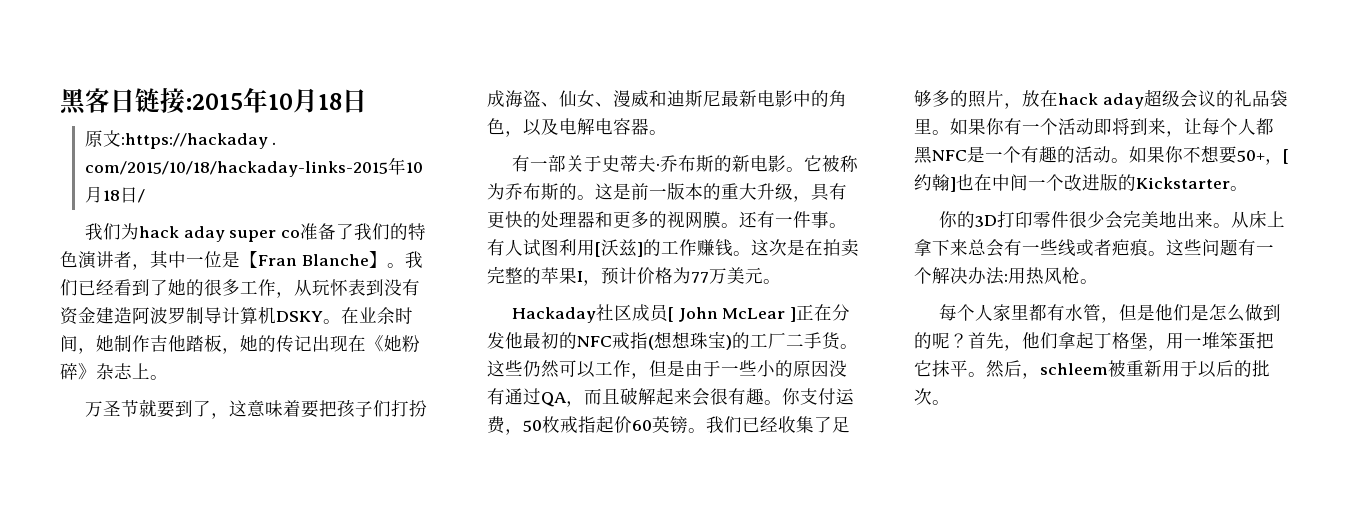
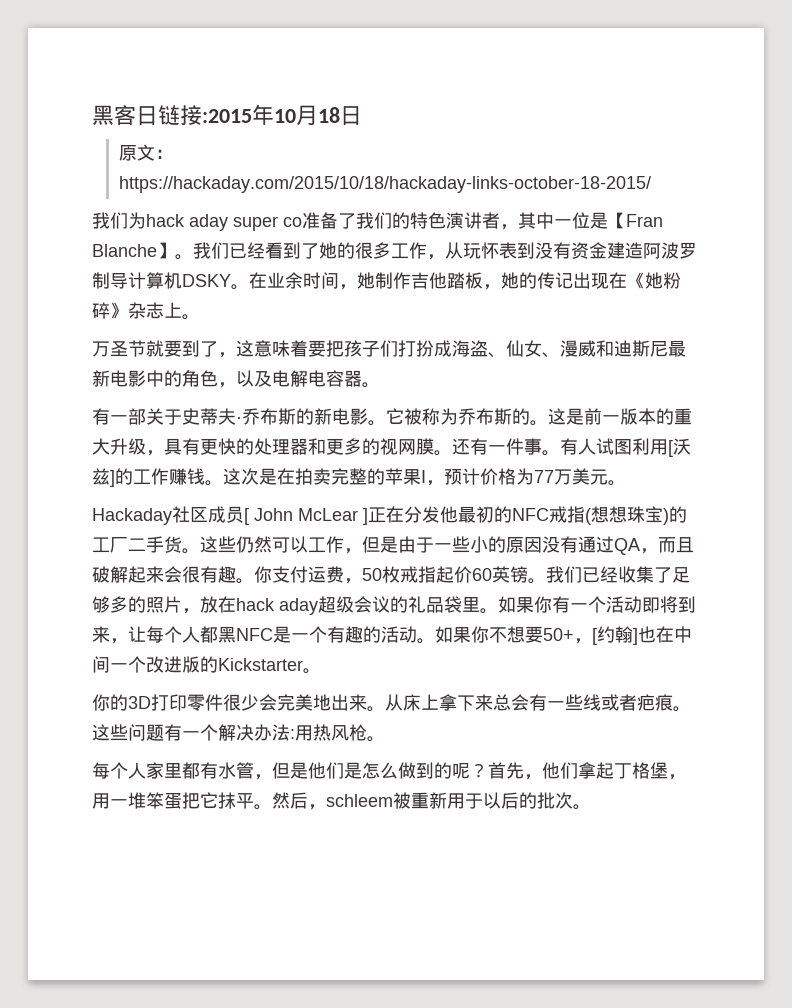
- 原文:https://hackaday . com/2015/10/18/hackaday-links-2015年10月18日/
+ 原文：https://hackaday.com/2015/10/18/hackaday-links-october-18-2015/

